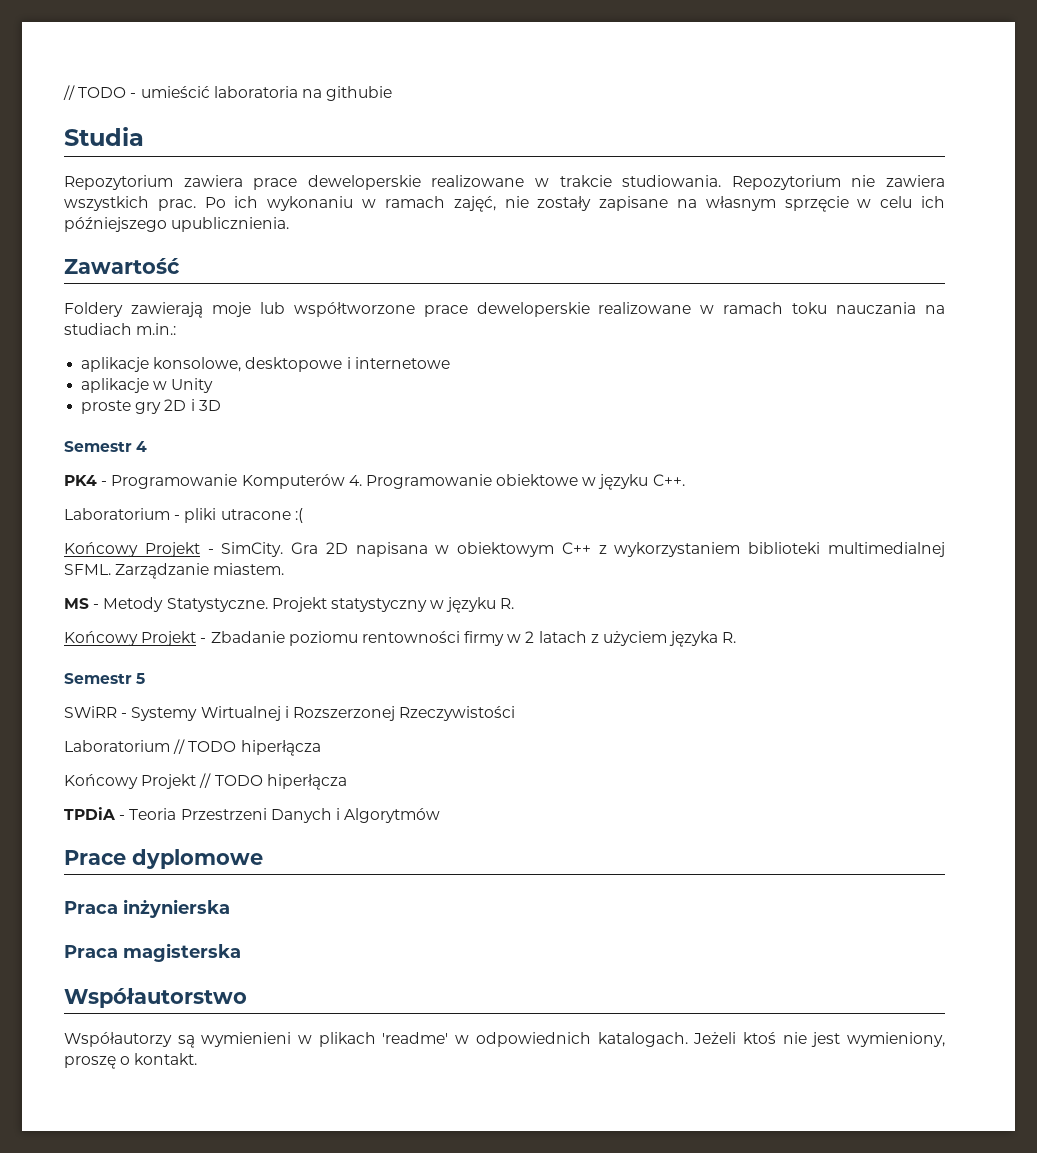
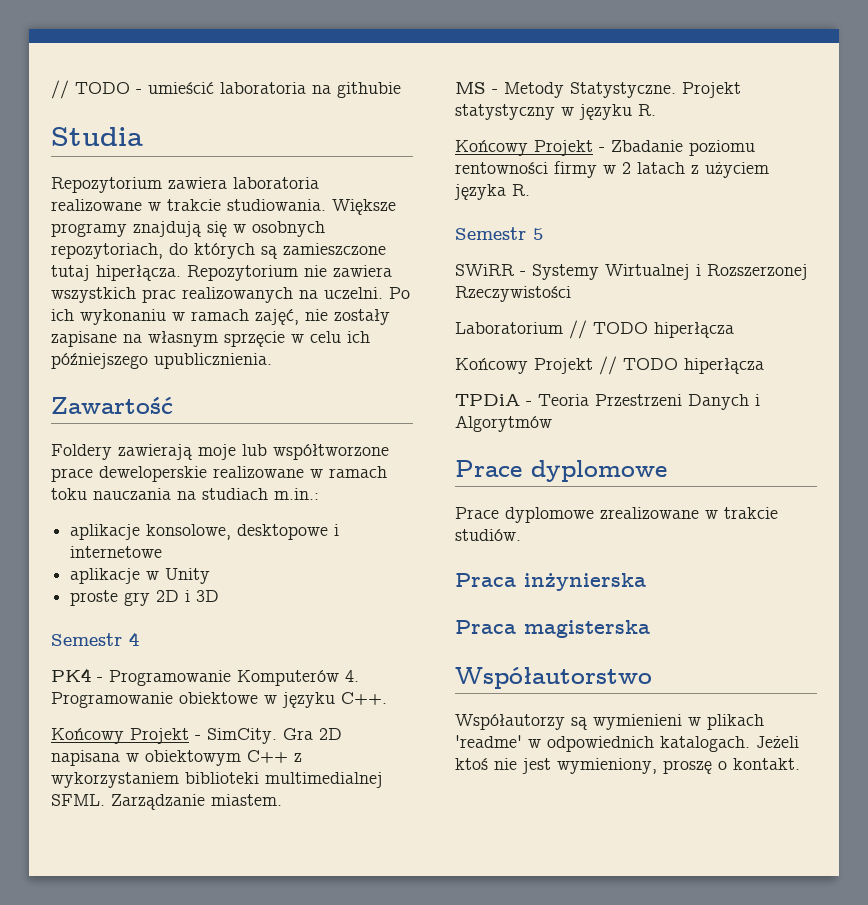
- Repozytorium zawiera prace deweloperskie realizowane w trakcie studiowania.
+ Repozytorium zawiera laboratoria realizowane w trakcie studiowania.
- Repozytorium nie zawiera wszystkich prac.
+ Większe programy znajdują się w osobnych repozytoriach, do których są zamieszczone tutaj hiperłącza. Repozytorium nie zawiera wszystkich prac realizowanych na uczelni.
- Laboratorium - pliki utracone :(
+ Prace dyplomowe zrealizowane w trakcie studiów.

